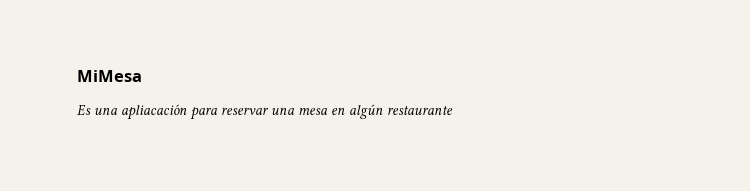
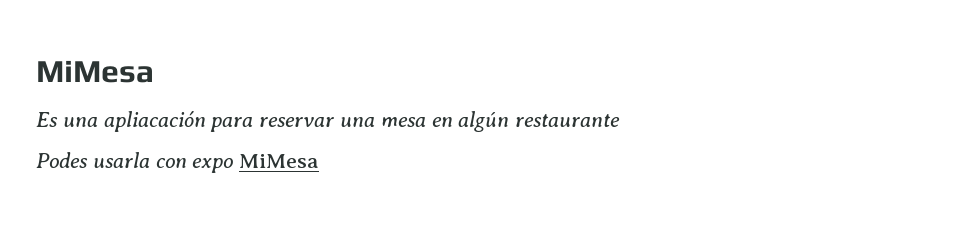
+ Podes usarla con expo MiMesa

